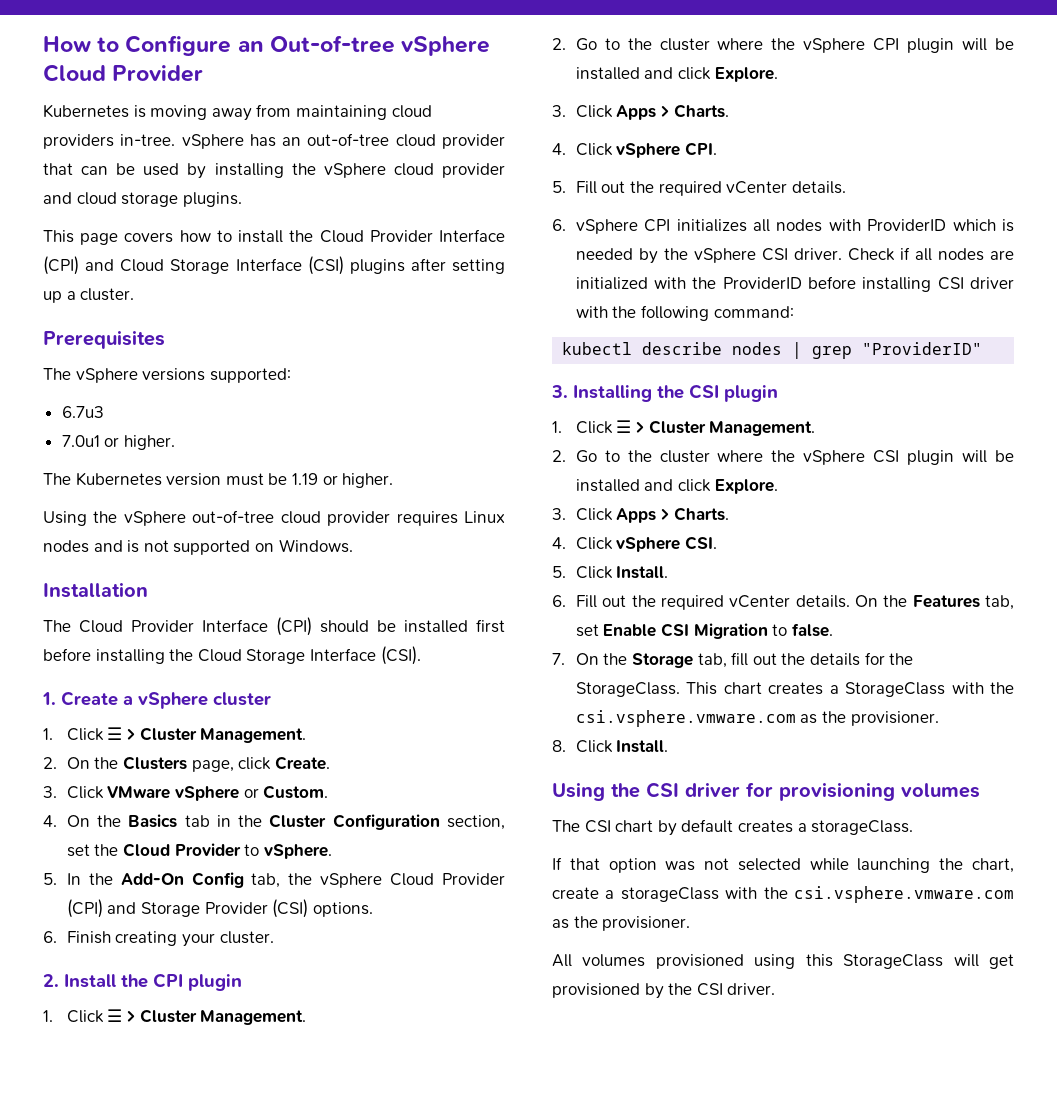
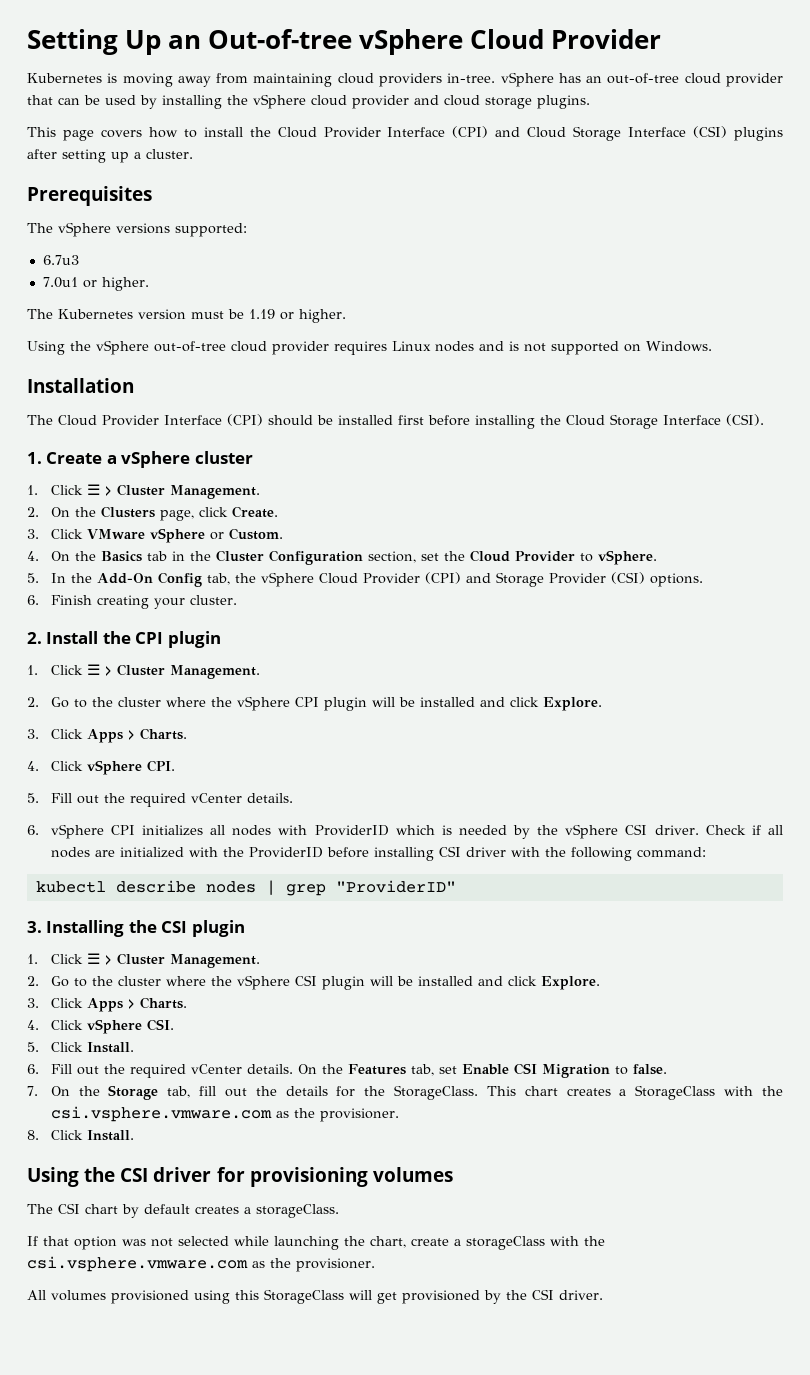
- How to Configure an Out-of-tree vSphere Cloud Provider
+ Setting Up an Out-of-tree vSphere Cloud Provider

